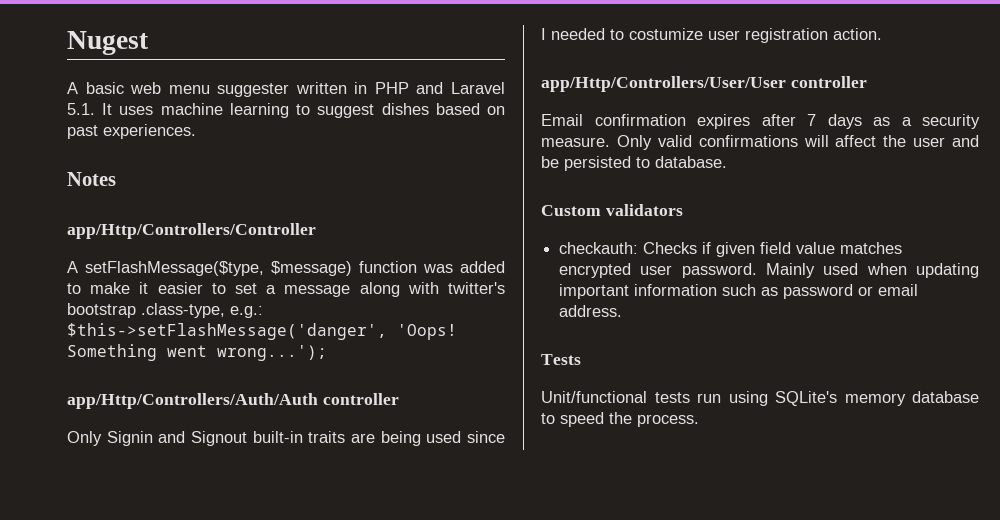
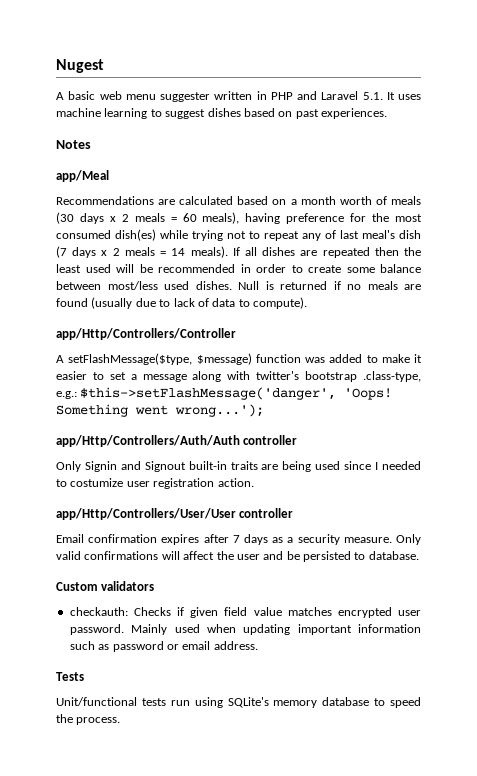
+ app/Meal
+ Recommendations are calculated based on a month worth of meals (30 days x 2 meals = 60 meals), having preference for the most consumed dish(es) while trying not to repeat any of last meal's dish (7 days x 2 meals = 14 meals). If all dishes are repeated then the least used will be recommended in order to create some balance between most/less used dishes. Null is returned if no meals are found (usually due to lack of data to compute).

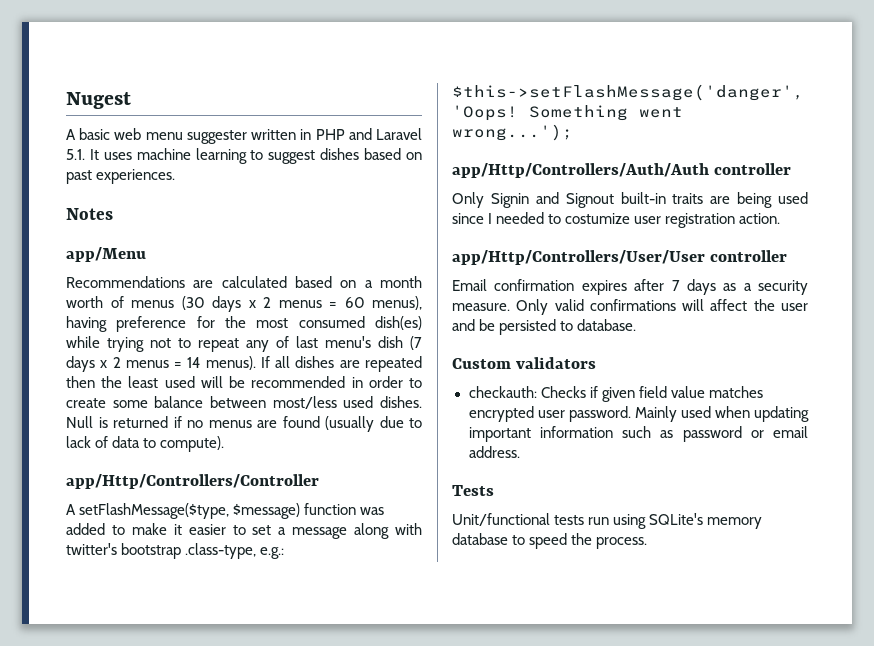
- app/Meal
+ app/Menu
- Recommendations are calculated based on a month worth of meals (30 days x 2 meals = 60 meals), having preference for the most consumed dish(es) while trying not to repeat any of last meal's dish (7 days x 2 meals = 14 meals).
+ Recommendations are calculated based on a month worth of menus (30 days x 2 menus = 60 menus), having preference for the most consumed dish(es) while trying not to repeat any of last menu's dish (7 days x 2 menus = 14 menus).
- Null is returned if no meals are found (usually due to lack of data to compute).
+ Null is returned if no menus are found (usually due to lack of data to compute).

